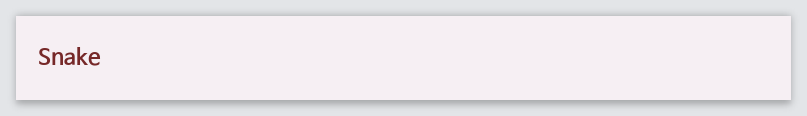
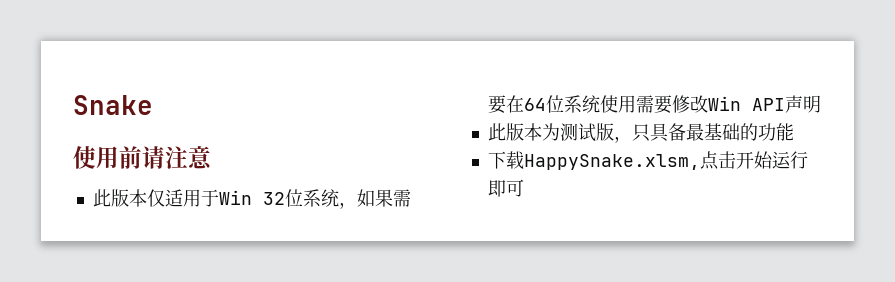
+ 使用前请注意
+ 此版本仅适用于Win 32位系统，如果需要在64位系统使用需要修改Win API声明
+ 此版本为测试版，只具备最基础的功能
+ 下载HappySnake.xlsm,点击开始运行即可

